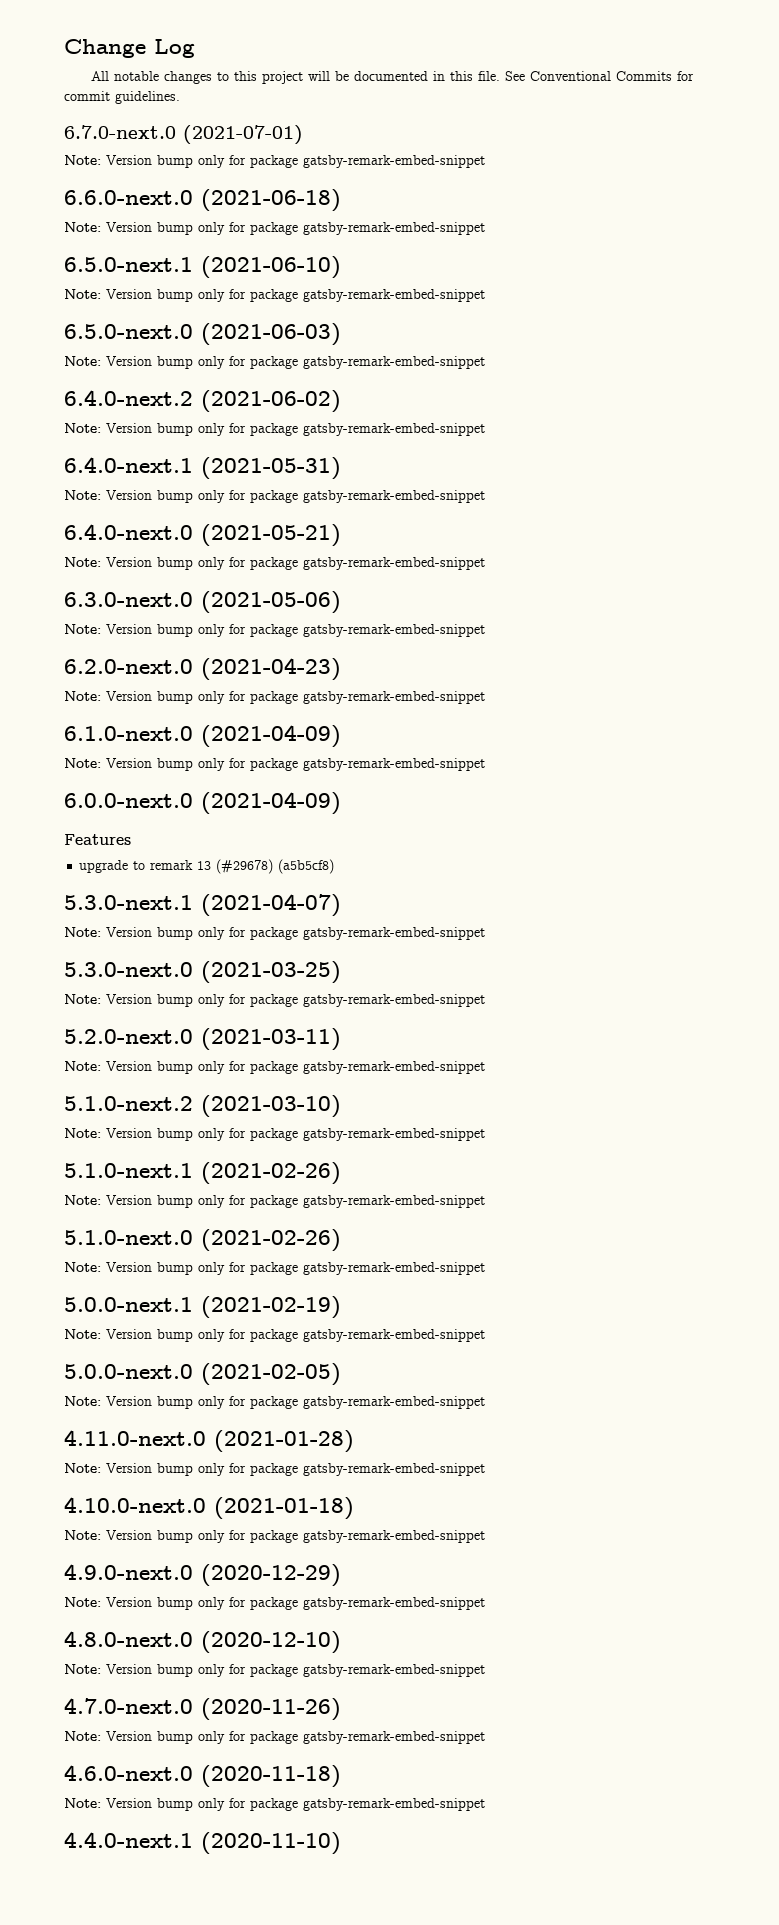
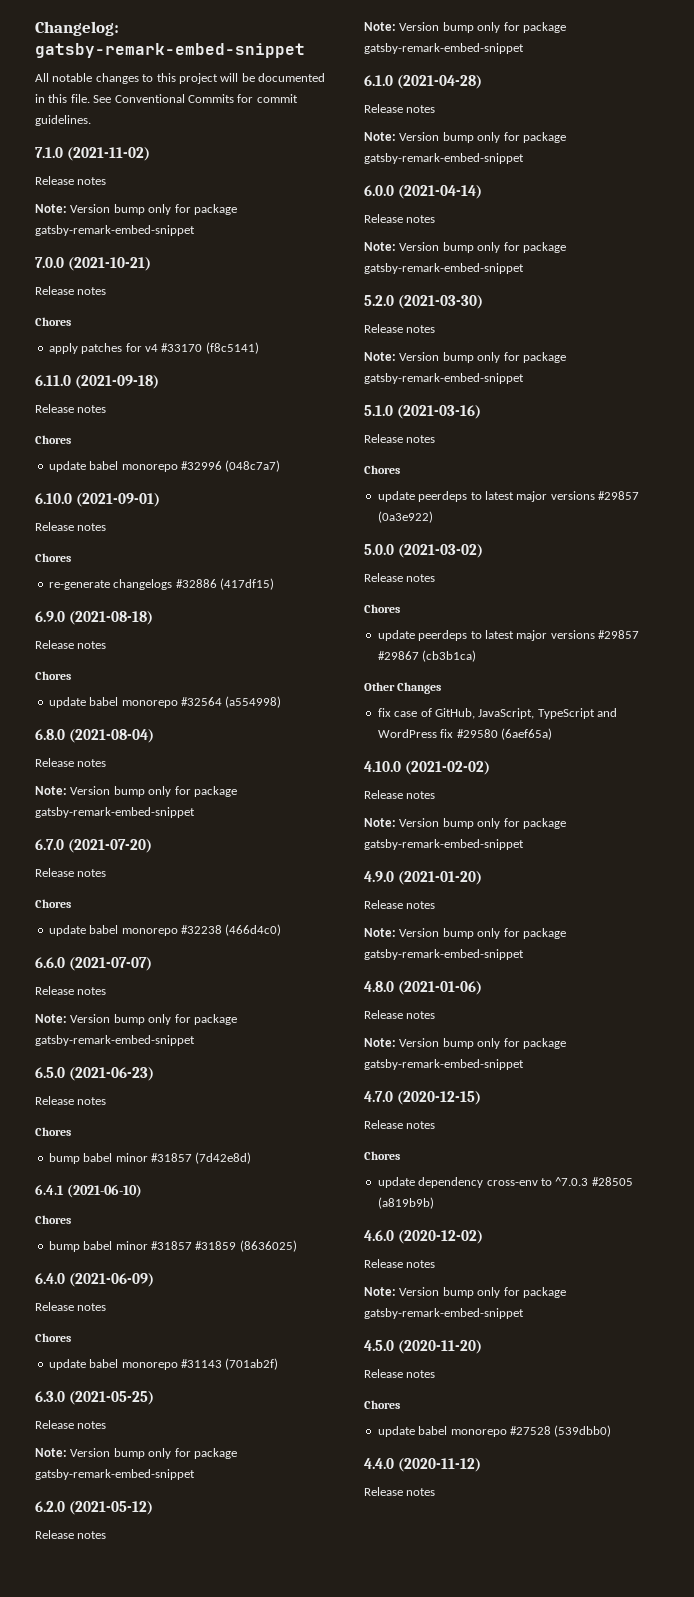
- Change Log
+ Changelog: gatsby-remark-embed-snippet
- 6.7.0-next.0 (2021-07-01)
+ 7.1.0 (2021-11-02)
+ Release notes
  Note: Version bump only for package gatsby-remark-embed-snippet
- 6.6.0-next.0 (2021-06-18)
+ 7.0.0 (2021-10-21)
+ Release notes
+ Chores
+ apply patches for v4 #33170 (f8c5141)
+ 6.11.0 (2021-09-18)
+ Release notes
+ Chores
+ update babel monorepo #32996 (048c7a7)
+ 6.10.0 (2021-09-01)
+ Release notes
+ Chores
+ re-generate changelogs #32886 (417df15)
+ 6.9.0 (2021-08-18)
+ Release notes
+ Chores
+ update babel monorepo #32564 (a554998)
+ 6.8.0 (2021-08-04)
+ Release notes
  Note: Version bump only for package gatsby-remark-embed-snippet
- 6.5.0-next.1 (2021-06-10)
+ 6.7.0 (2021-07-20)
+ Release notes
+ Chores
+ update babel monorepo #32238 (466d4c0)
+ 6.6.0 (2021-07-07)
+ Release notes
  Note: Version bump only for package gatsby-remark-embed-snippet
- 6.5.0-next.0 (2021-06-03)
+ 6.5.0 (2021-06-23)
+ Release notes
+ Chores
+ bump babel minor #31857 (7d42e8d)
+ 6.4.1 (2021-06-10)
+ Chores
+ bump babel minor #31857 #31859 (8636025)
+ 6.4.0 (2021-06-09)
+ Release notes
+ Chores
+ update babel monorepo #31143 (701ab2f)
+ 6.3.0 (2021-05-25)
+ Release notes
  Note: Version bump only for package gatsby-remark-embed-snippet
- 6.4.0-next.2 (2021-06-02)
+ 6.2.0 (2021-05-12)
+ Release notes
  Note: Version bump only for package gatsby-remark-embed-snippet
- 6.4.0-next.1 (2021-05-31)
+ 6.1.0 (2021-04-28)
+ Release notes
  Note: Version bump only for package gatsby-remark-embed-snippet
- 6.4.0-next.0 (2021-05-21)
+ 6.0.0 (2021-04-14)
+ Release notes
  Note: Version bump only for package gatsby-remark-embed-snippet
- 6.3.0-next.0 (2021-05-06)
+ 5.2.0 (2021-03-30)
+ Release notes
  Note: Version bump only for package gatsby-remark-embed-snippet
- 6.2.0-next.0 (2021-04-23)
+ 5.1.0 (2021-03-16)
+ Release notes
+ Chores
+ update peerdeps to latest major versions #29857 (0a3e922)
+ 5.0.0 (2021-03-02)
+ Release notes
+ Chores
+ update peerdeps to latest major versions #29857 #29867 (cb3b1ca)
+ Other Changes
+ fix case of GitHub, JavaScript, TypeScript and WordPress fix #29580 (6aef65a)
+ 4.10.0 (2021-02-02)
+ Release notes
  Note: Version bump only for package gatsby-remark-embed-snippet
- 6.1.0-next.0 (2021-04-09)
+ 4.9.0 (2021-01-20)
+ Release notes
  Note: Version bump only for package gatsby-remark-embed-snippet
- 6.0.0-next.0 (2021-04-09)
- Features
- upgrade to remark 13 (#29678) (a5b5cf8)
- 5.3.0-next.1 (2021-04-07)
+ 4.8.0 (2021-01-06)
+ Release notes
  Note: Version bump only for package gatsby-remark-embed-snippet
- 5.3.0-next.0 (2021-03-25)
+ 4.7.0 (2020-12-15)
+ Release notes
+ Chores
+ update dependency cross-env to ^7.0.3 #28505 (a819b9b)
+ 4.6.0 (2020-12-02)
+ Release notes
  Note: Version bump only for package gatsby-remark-embed-snippet
- 5.2.0-next.0 (2021-03-11)
- Note: Version bump only for package gatsby-remark-embed-snippet
- 5.1.0-next.2 (2021-03-10)
- Note: Version bump only for package gatsby-remark-embed-snippet
- 5.1.0-next.1 (2021-02-26)
- Note: Version bump only for package gatsby-remark-embed-snippet
- 5.1.0-next.0 (2021-02-26)
- Note: Version bump only for package gatsby-remark-embed-snippet
- 5.0.0-next.1 (2021-02-19)
- Note: Version bump only for package gatsby-remark-embed-snippet
- 5.0.0-next.0 (2021-02-05)
- Note: Version bump only for package gatsby-remark-embed-snippet
- 4.11.0-next.0 (2021-01-28)
- Note: Version bump only for package gatsby-remark-embed-snippet
- 4.10.0-next.0 (2021-01-18)
- Note: Version bump only for package gatsby-remark-embed-snippet
- 4.9.0-next.0 (2020-12-29)
- Note: Version bump only for package gatsby-remark-embed-snippet
- 4.8.0-next.0 (2020-12-10)
- Note: Version bump only for package gatsby-remark-embed-snippet
- 4.7.0-next.0 (2020-11-26)
- Note: Version bump only for package gatsby-remark-embed-snippet
- 4.6.0-next.0 (2020-11-18)
- Note: Version bump only for package gatsby-remark-embed-snippet
- 4.4.0-next.1 (2020-11-10)
+ 4.5.0 (2020-11-20)
+ Release notes
+ Chores
+ update babel monorepo #27528 (539dbb0)
+ 4.4.0 (2020-11-12)
+ Release notes

